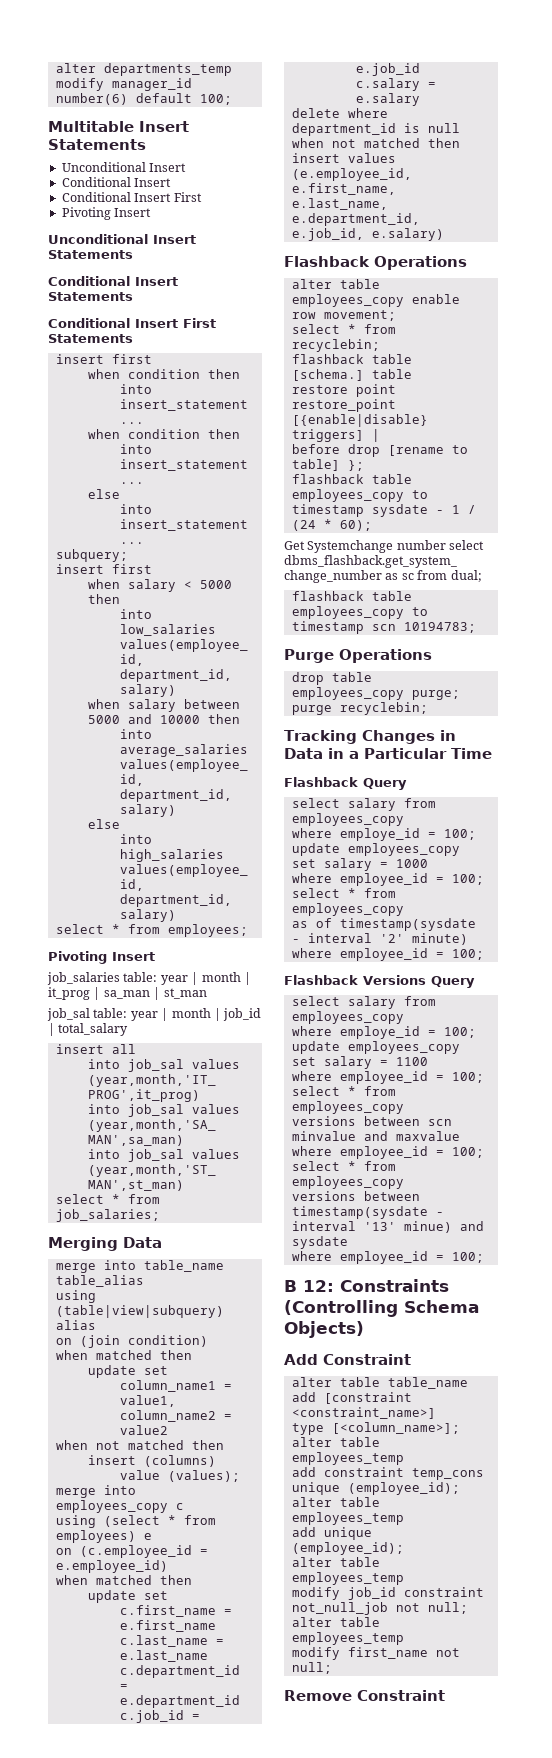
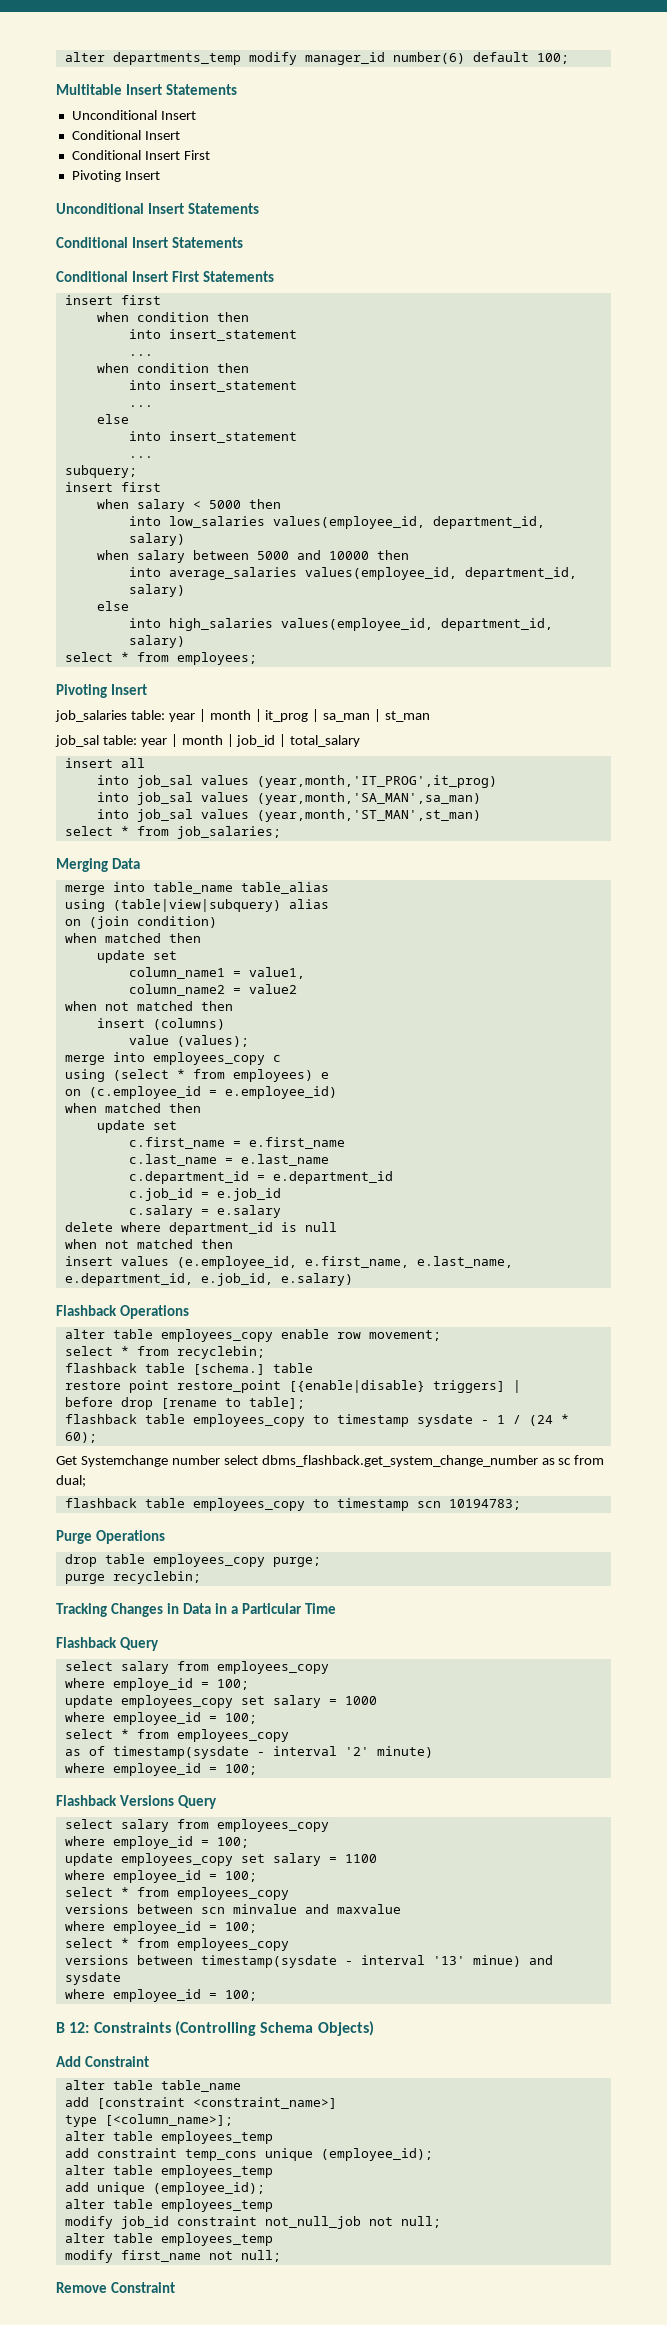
- before drop [rename to table] };
+ before drop [rename to table];

